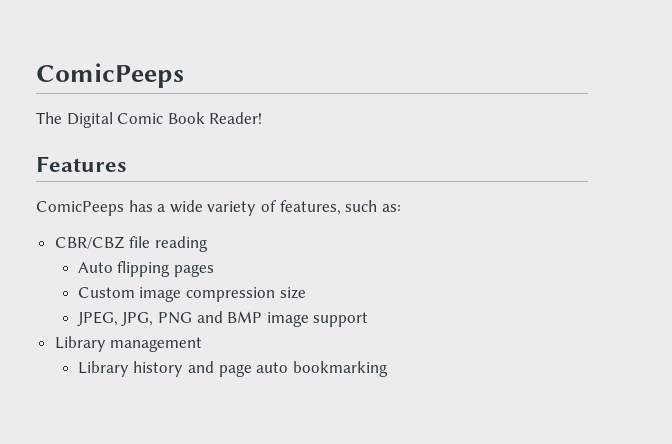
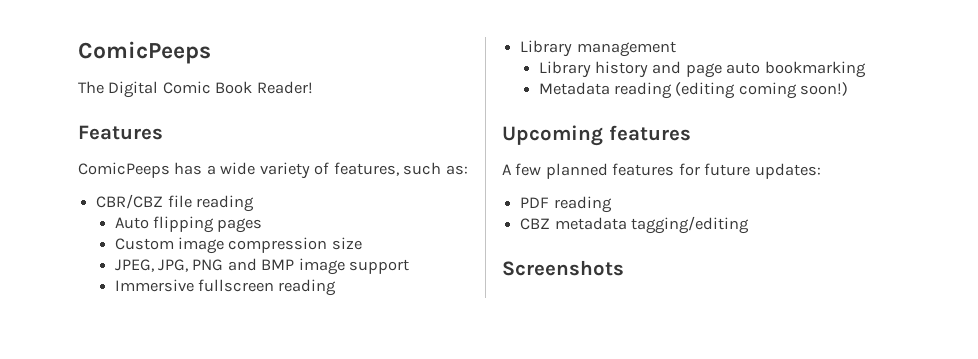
+ Immersive fullscreen reading
+ Metadata reading (editing coming soon!)
+ Upcoming features
+ A few planned features for future updates:
+ PDF reading
+ CBZ metadata tagging/editing
+ Screenshots

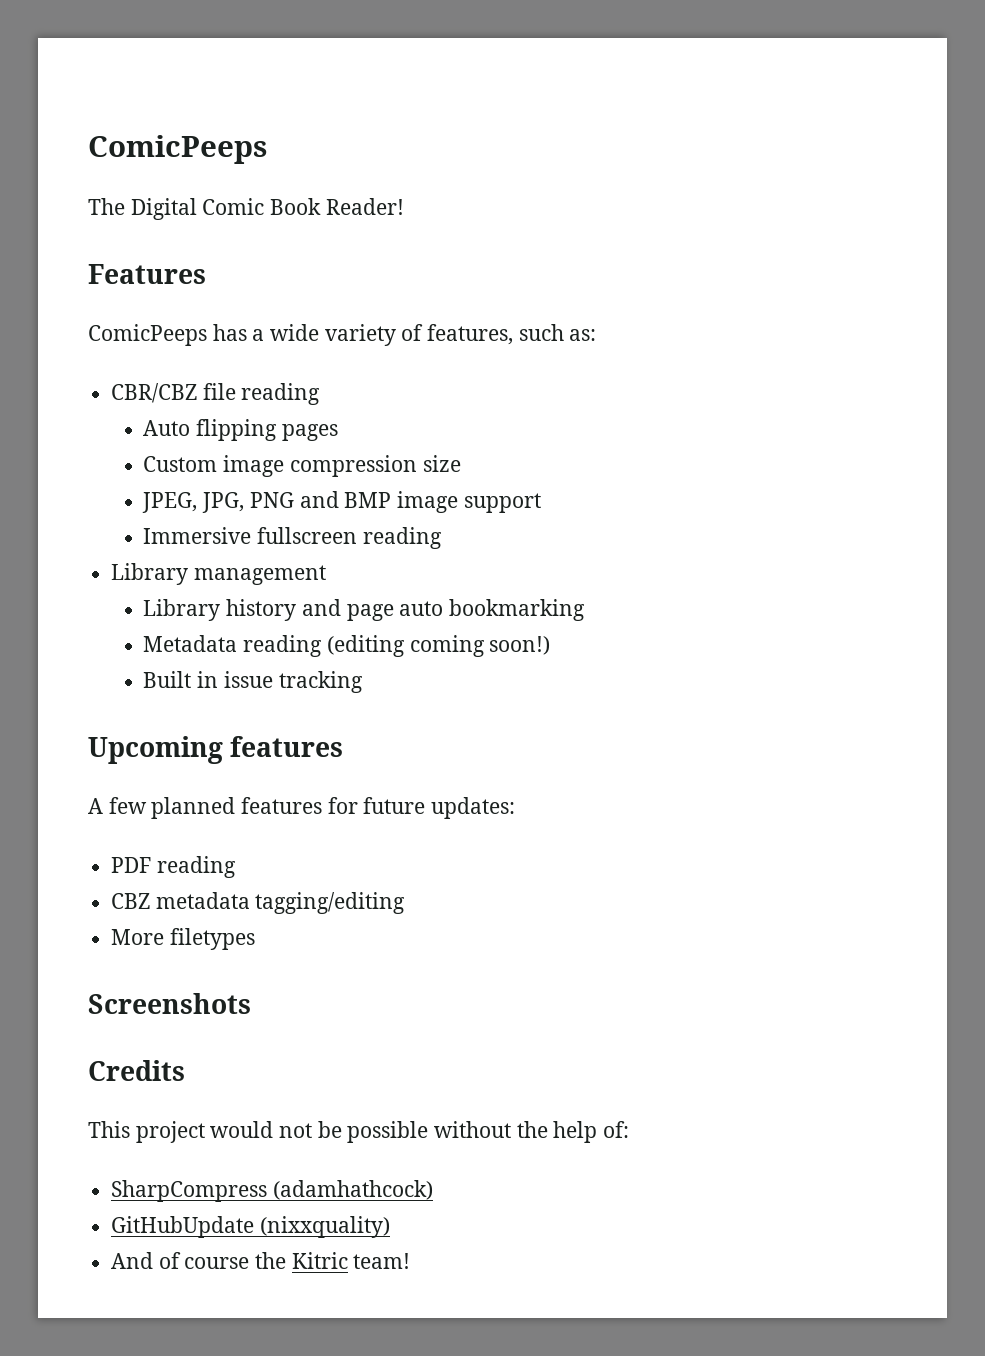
+ Built in issue tracking
+ More filetypes
+ Credits
+ This project would not be possible without the help of:
+ SharpCompress (adamhathcock)
+ GitHubUpdate (nixxquality)
+ And of course the Kitric team!

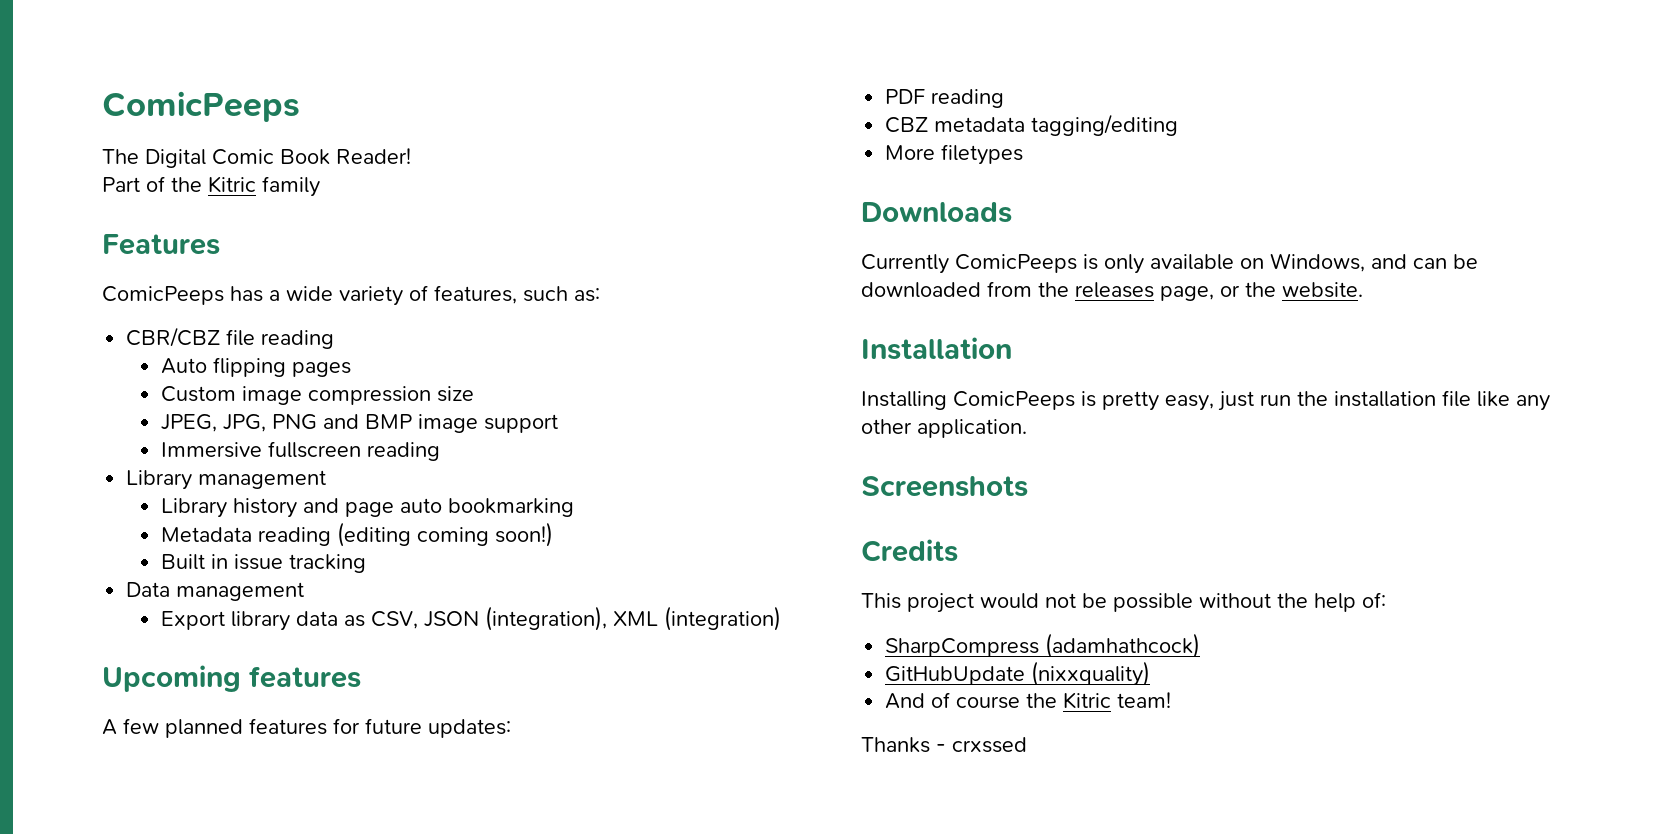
+ Part of the Kitric family
+ Data management
+ Export library data as CSV, JSON (integration), XML (integration)
+ Downloads
+ Currently ComicPeeps is only available on Windows, and can be downloaded from the releases page, or the website.
+ Installation
+ Installing ComicPeeps is pretty easy, just run the installation file like any other application.
+ Thanks - crxssed

